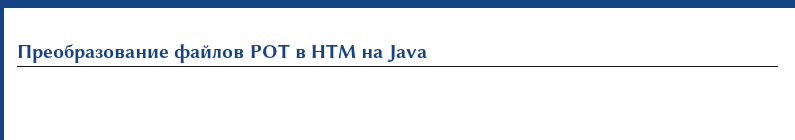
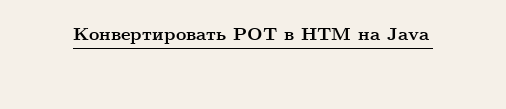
- Преобразование файлов POT в HTM на Java
+ Конвертировать POT в HTM на Java

